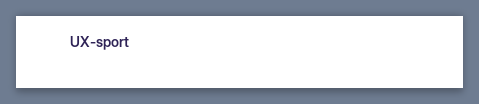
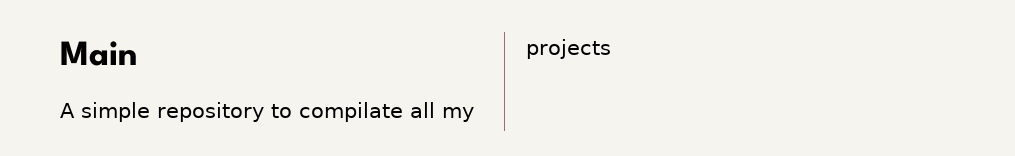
- UX-sport
+ Main
+ A simple repository to compilate all my projects

